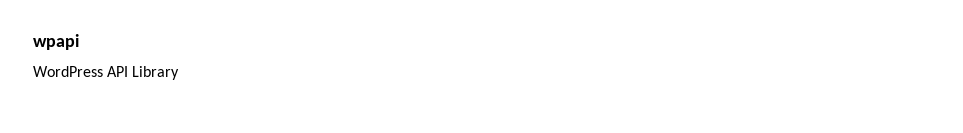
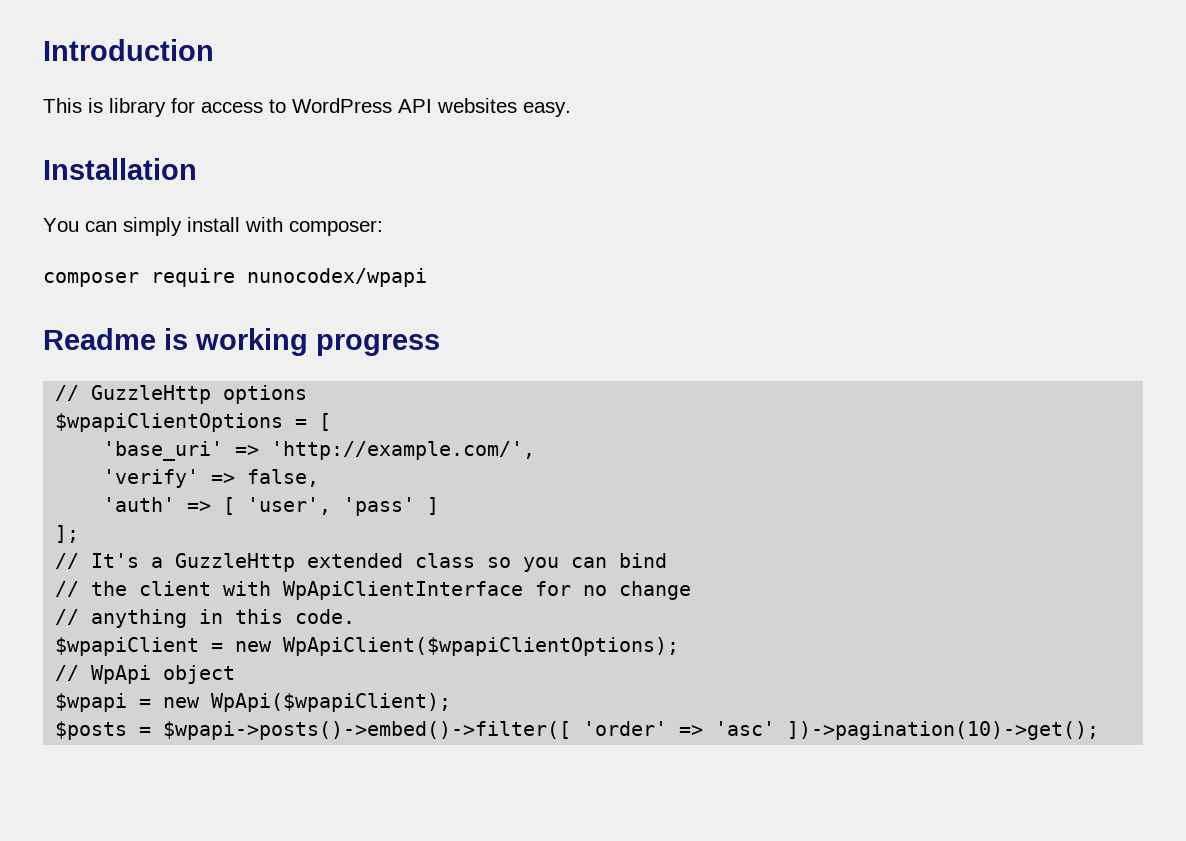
- wpapi
- WordPress API Library
+ Introduction
+ This is library for access to WordPress API websites easy.
+ Installation
+ You can simply install with composer:
+ composer require nunocodex/wpapi
+ Readme is working progress
+ // GuzzleHttp options
+ $wpapiClientOptions = [
+ 'base_uri' => 'http://example.com/',
+ 'verify' => false,
+ 'auth' => [ 'user', 'pass' ]
+ ];
+ // It's a GuzzleHttp extended class so you can bind
+ // the client with WpApiClientInterface for no change
+ // anything in this code.
+ $wpapiClient = new WpApiClient($wpapiClientOptions);
+ // WpApi object
+ $wpapi = new WpApi($wpapiClient);
+ $posts = $wpapi->posts()->embed()->filter([ 'order' => 'asc' ])->pagination(10)->get();

